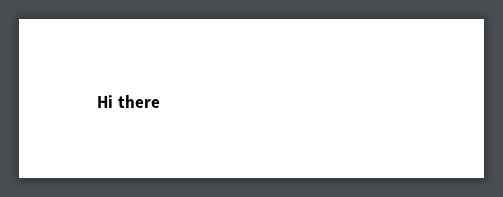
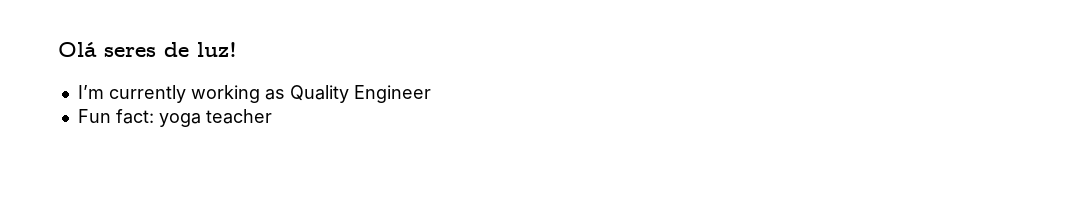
- Hi there
+ Olá seres de luz!
+ I’m currently working as Quality Engineer
+ Fun fact: yoga teacher

